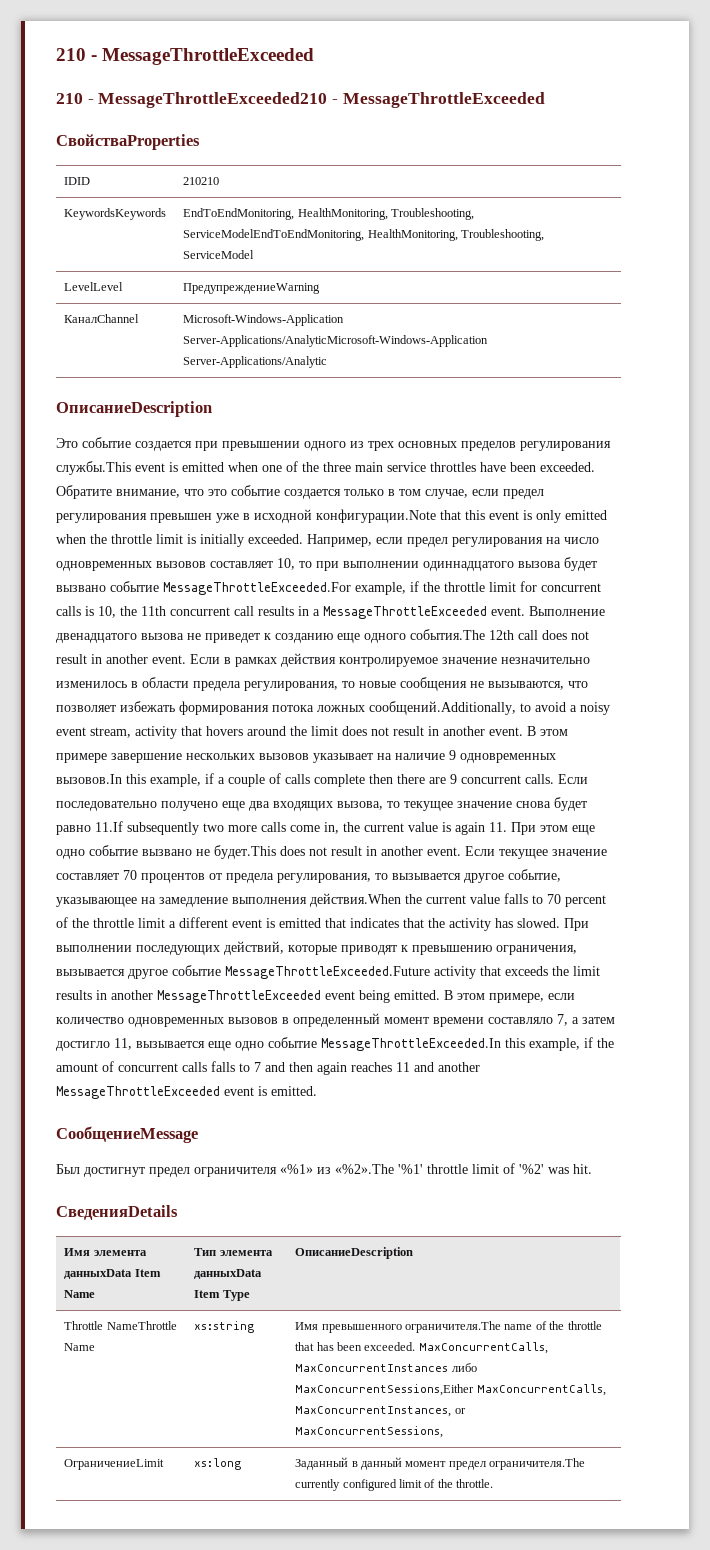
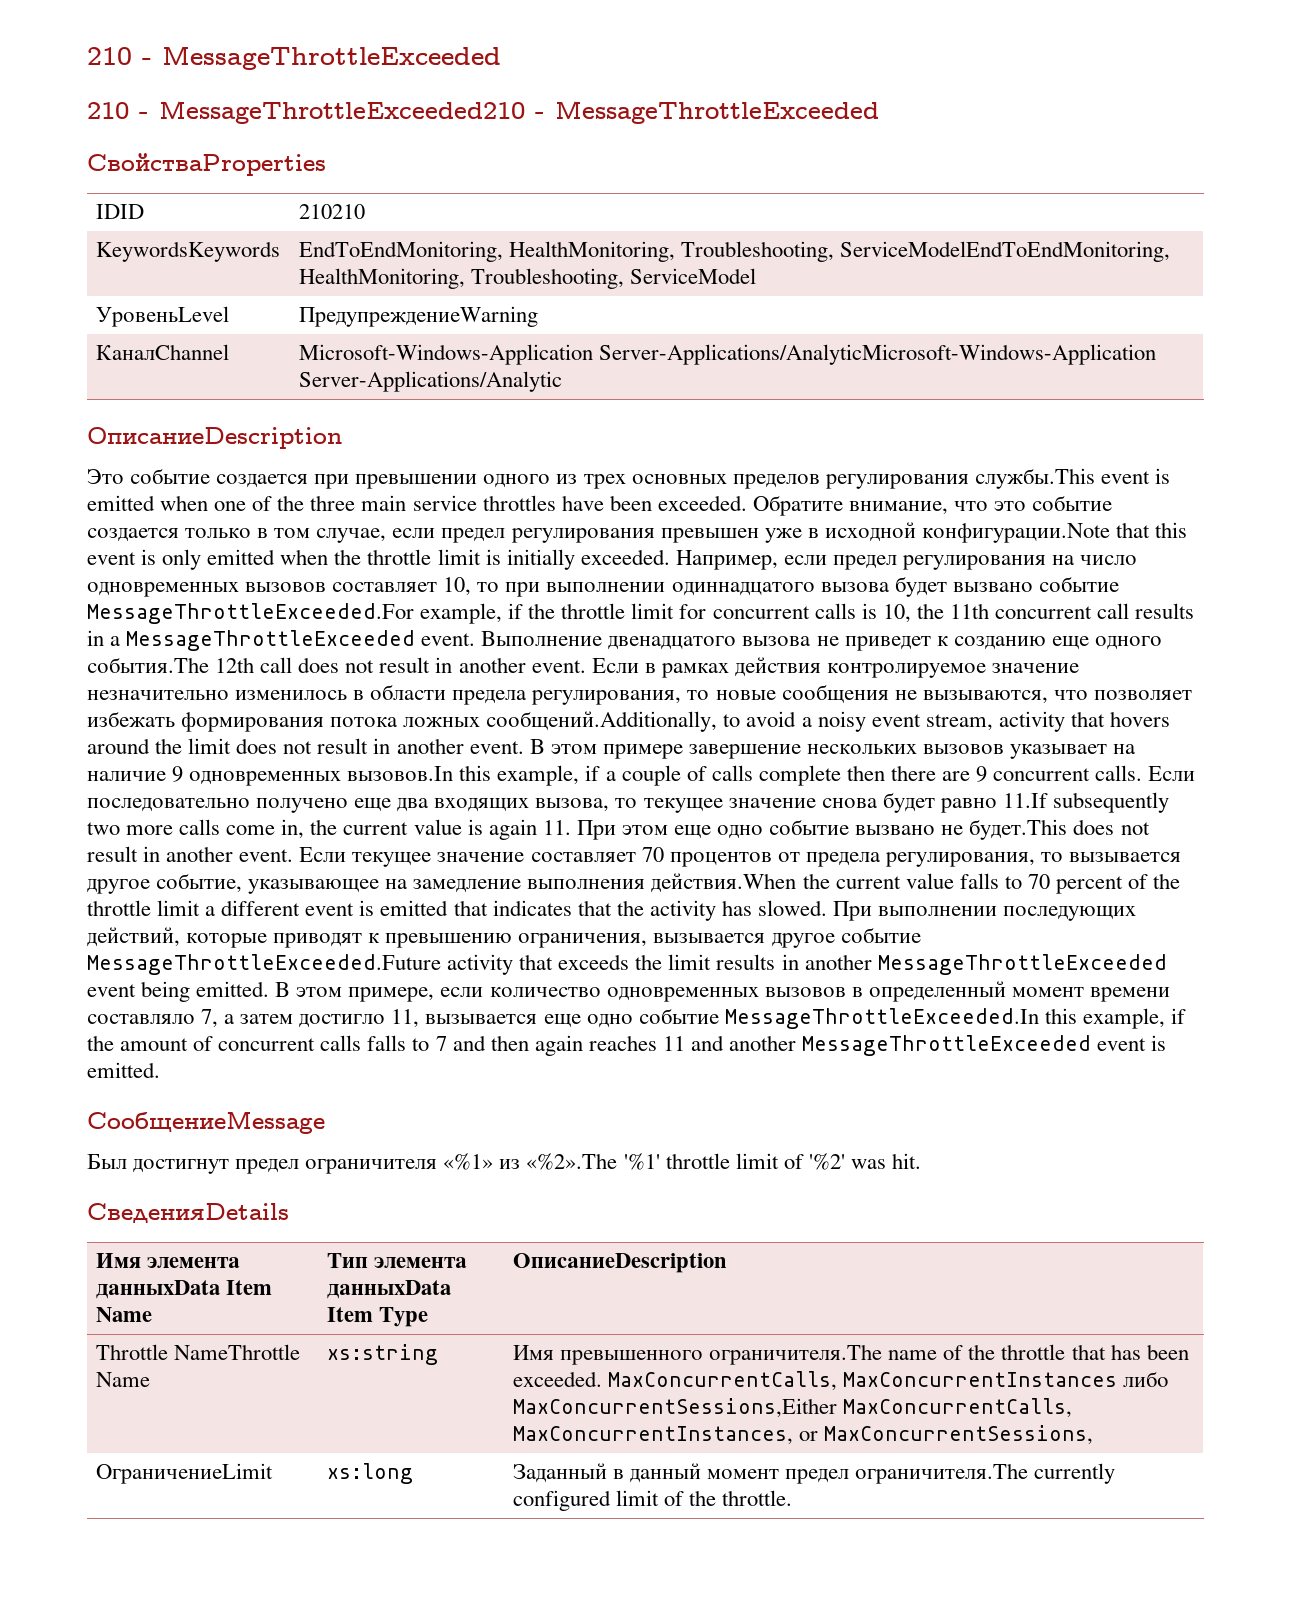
- LevelLevel | ПредупреждениеWarning
+ УровеньLevel | ПредупреждениеWarning

